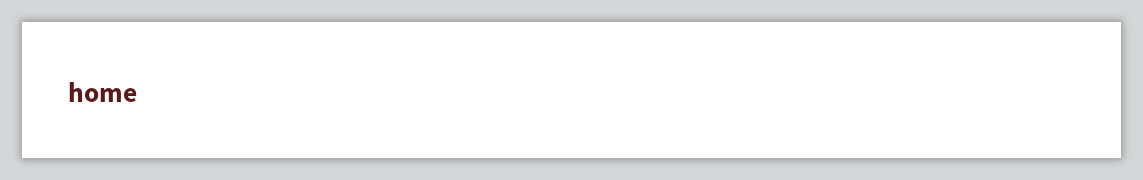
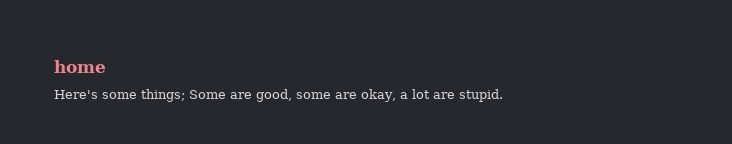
+ Here's some things; Some are good, some are okay, a lot are stupid.

